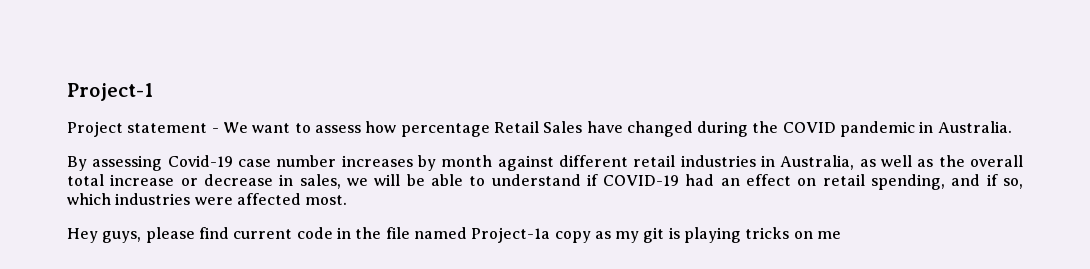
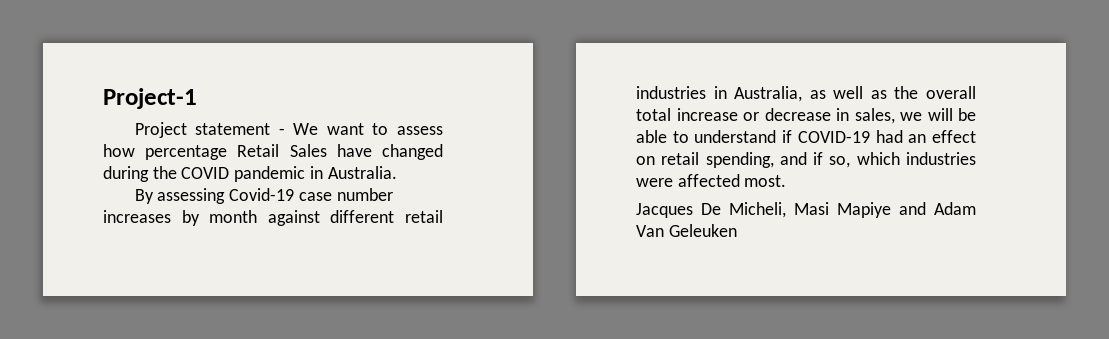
- Hey guys, please find current code in the file named Project-1a copy as my git is playing tricks on me
+ Jacques De Micheli, Masi Mapiye and Adam Van Geleuken

